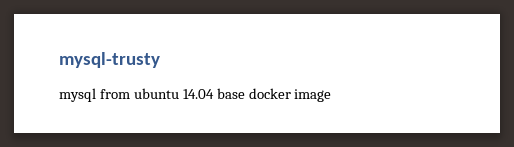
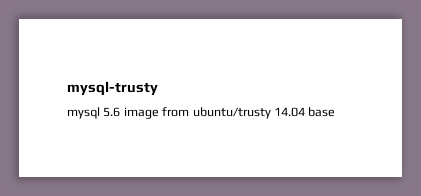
- mysql from ubuntu 14.04 base docker image
+ mysql 5.6 image from ubuntu/trusty 14.04 base

